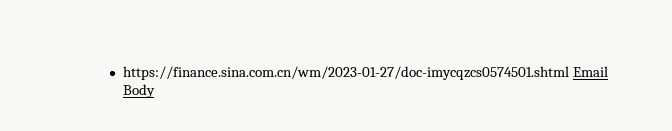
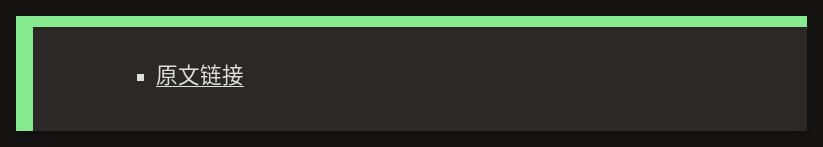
- https://finance.sina.com.cn/wm/2023-01-27/doc-imycqzcs0574501.shtml Email Body
+ 原文链接

